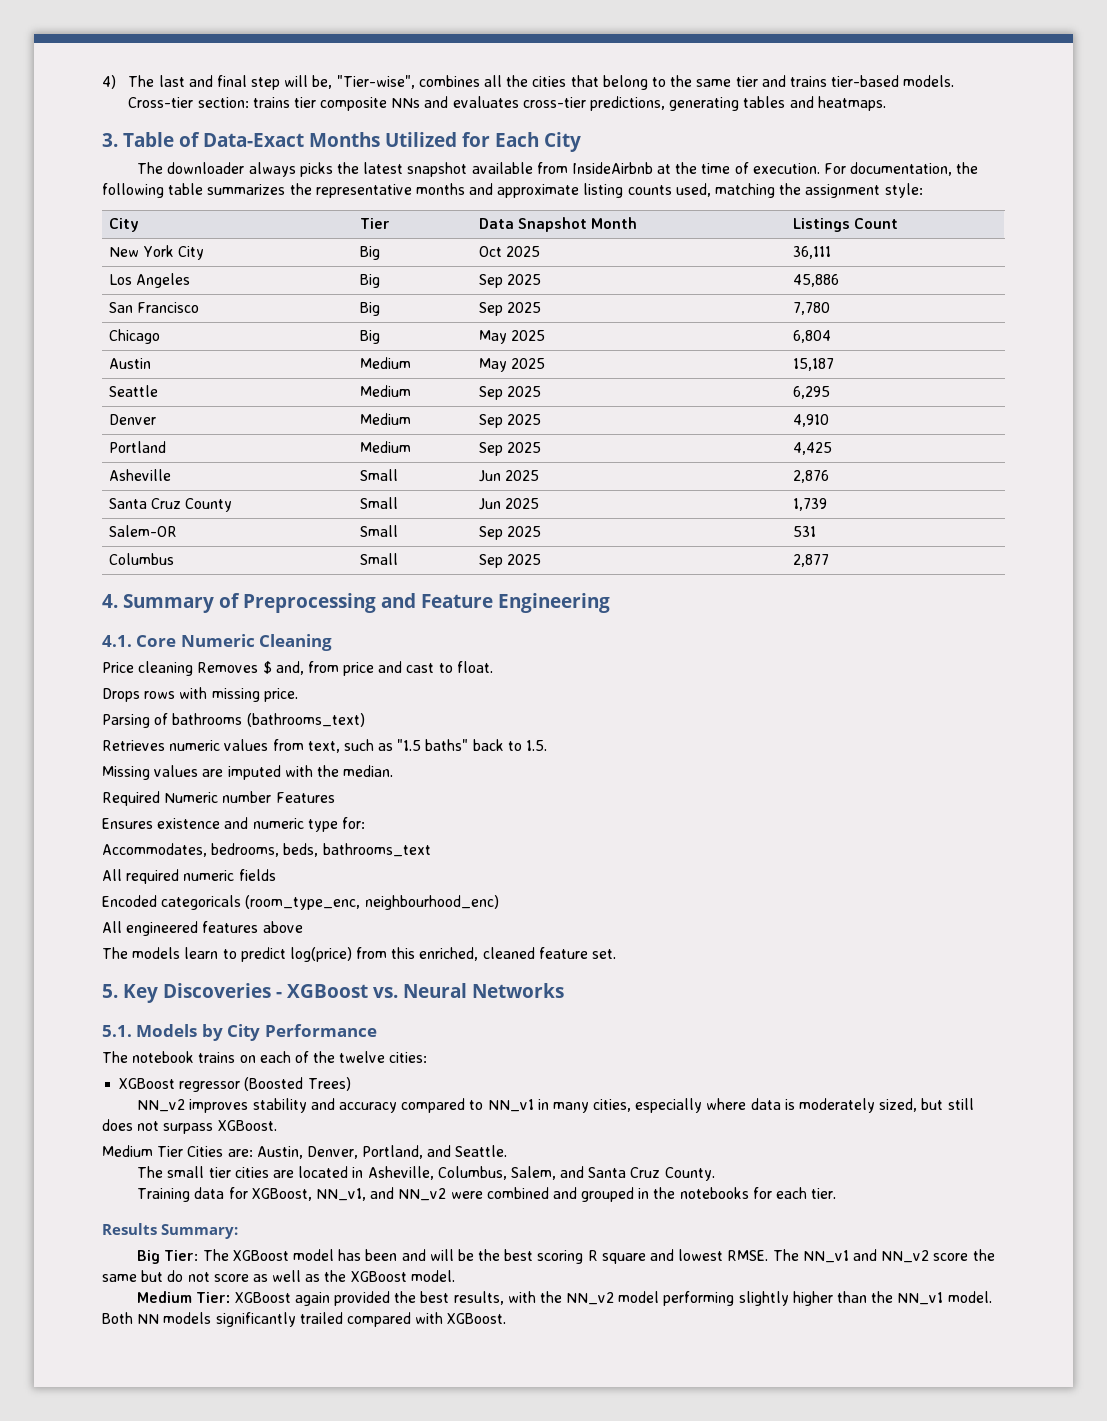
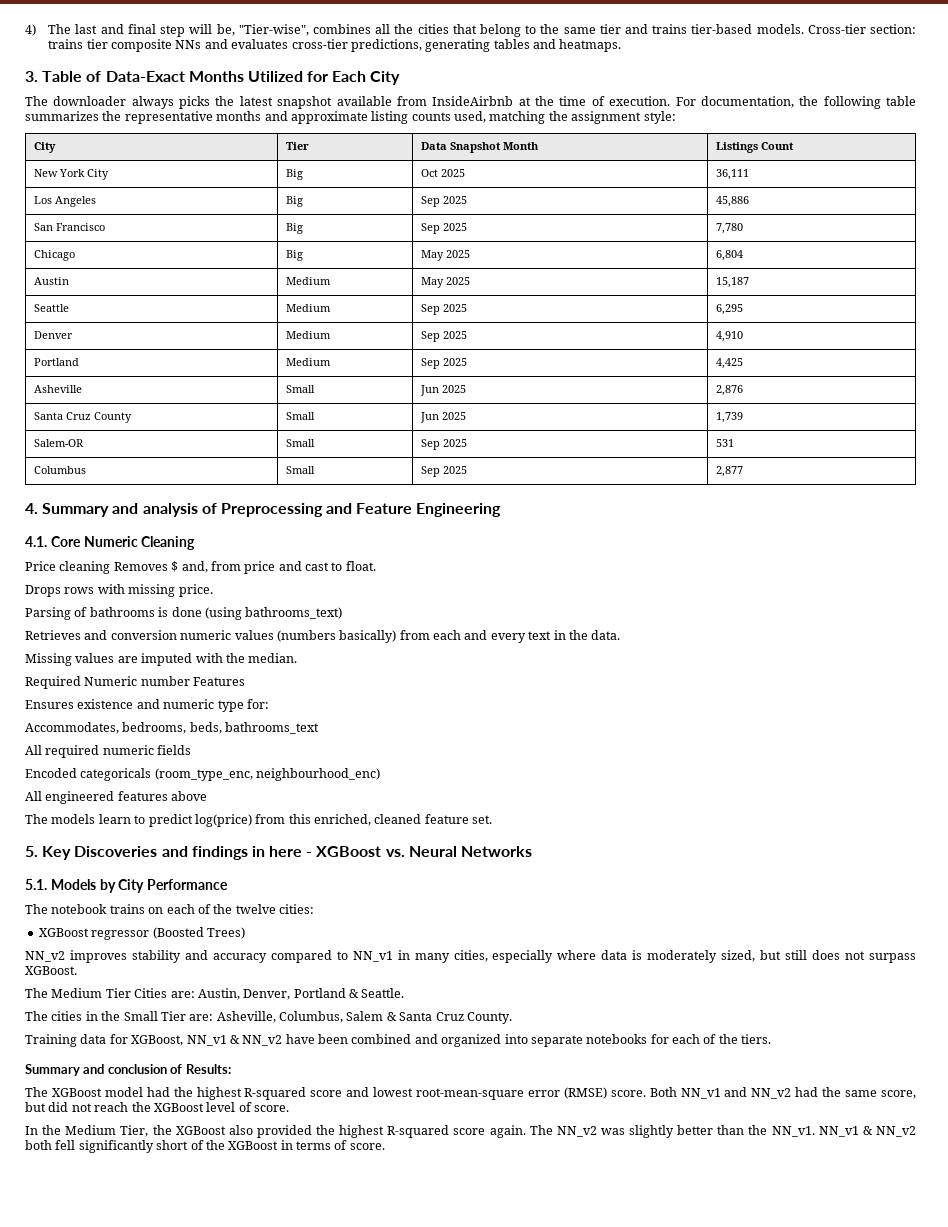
- 4. Summary of Preprocessing and Feature Engineering
+ 4. Summary and analysis of Preprocessing and Feature Engineering
- Parsing of bathrooms (bathrooms_text)
- Retrieves numeric values from text, such as "1.5 baths" back to 1.5.
+ Parsing of bathrooms is done (using bathrooms_text)
+ Retrieves and conversion numeric values (numbers basically) from each and every text in the data.
- 5. Key Discoveries - XGBoost vs. Neural Networks
+ 5. Key Discoveries and findings in here - XGBoost vs. Neural Networks
- Medium Tier Cities are: Austin, Denver, Portland, and Seattle.
+ The Medium Tier Cities are: Austin, Denver, Portland & Seattle.
- The small tier cities are located in Asheville, Columbus, Salem, and Santa Cruz County.
+ The cities in the Small Tier are: Asheville, Columbus, Salem & Santa Cruz County.
- Training data for XGBoost, NN_v1, and NN_v2 were combined and grouped in the notebooks for each tier.
- Results Summary:
- Big Tier: The XGBoost model has been and will be the best scoring R square and lowest RMSE. The NN_v1 and NN_v2 score the same but do not score as well as the XGBoost model.
- Medium Tier: XGBoost again provided the best results, with the NN_v2 model performing slightly higher than the NN_v1 model. Both NN models significantly trailed compared with XGBoost.
+ Training data for XGBoost, NN_v1 & NN_v2 have been combined and organized into separate notebooks for each of the tiers.
+ Summary and conclusion of Results:
+ The XGBoost model had the highest R-squared score and lowest root-mean-square error (RMSE) score. Both NN_v1 and NN_v2 had the same score, but did not reach the XGBoost level of score.
+ In the Medium Tier, the XGBoost also provided the highest R-squared score again. The NN_v2 was slightly better than the NN_v1. NN_v1 & NN_v2 both fell significantly short of the XGBoost in terms of score.

